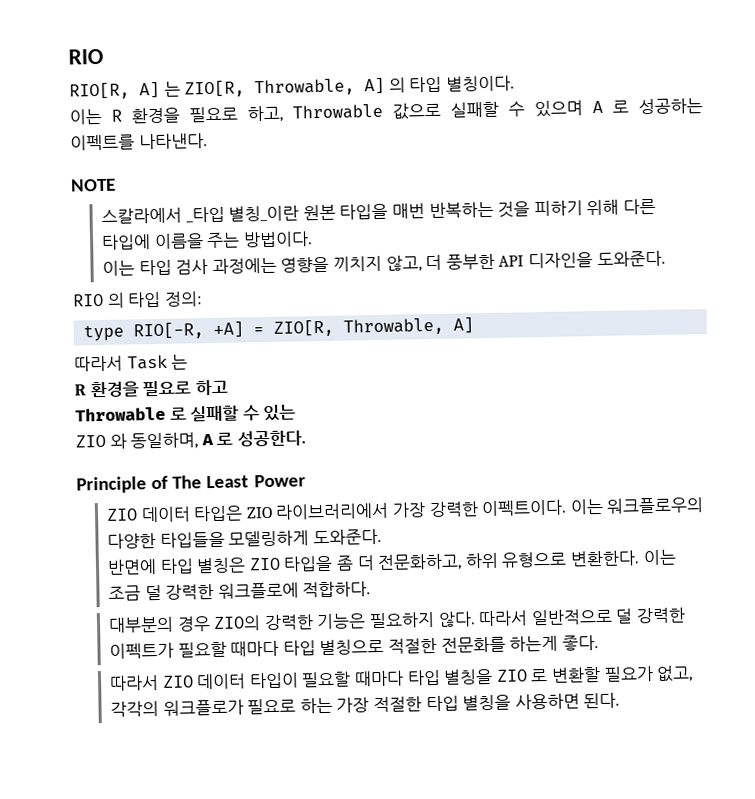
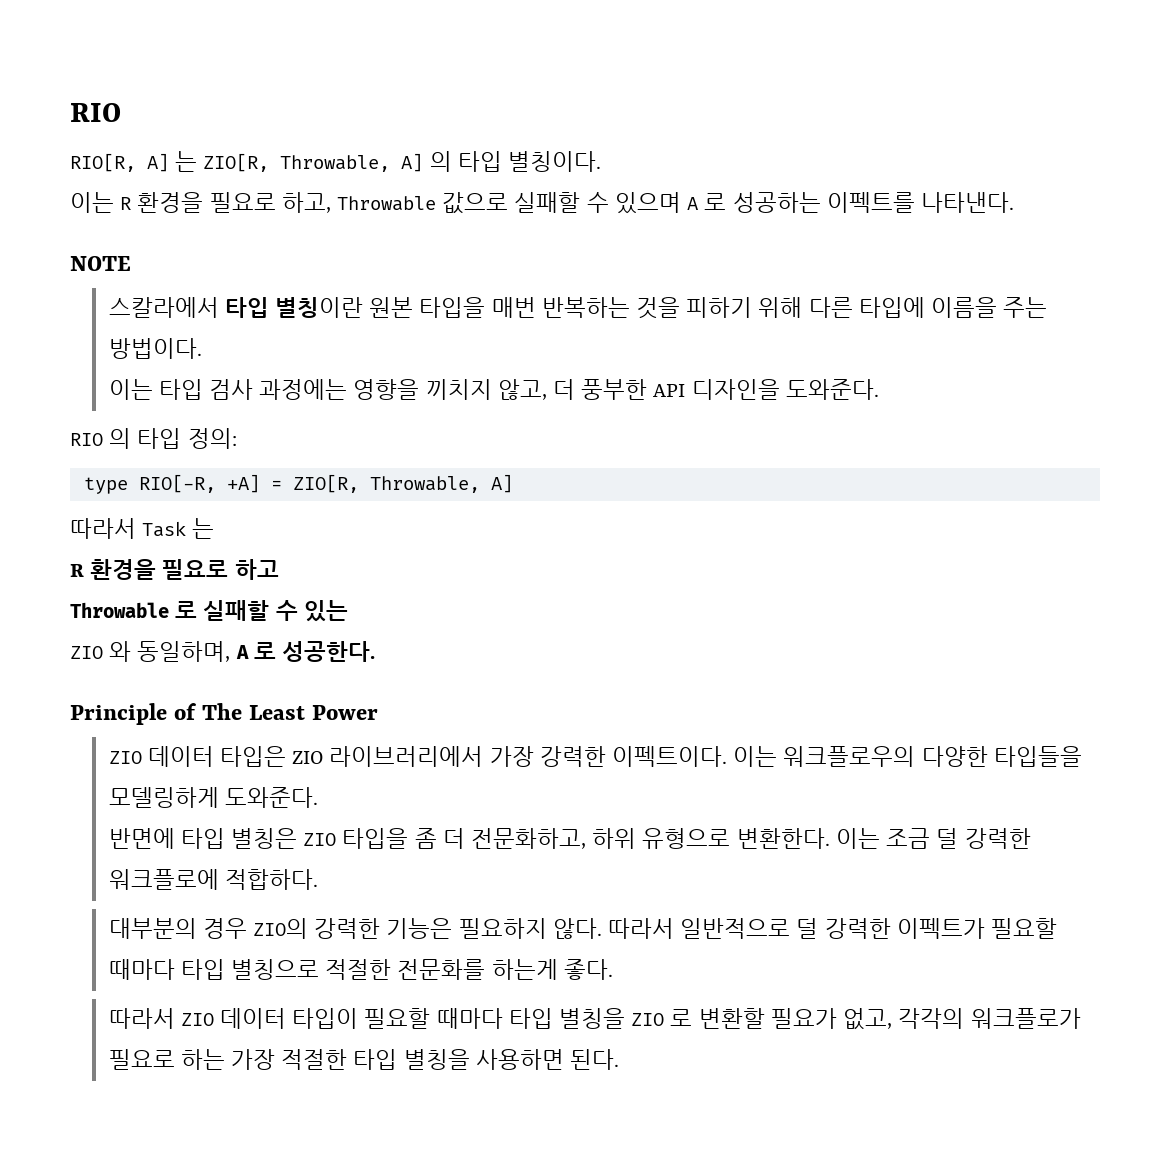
- 스칼라에서 _타입 별칭_이란 원본 타입을 매번 반복하는 것을 피하기 위해 다른 타입에 이름을 주는 방법이다.
+ 스칼라에서 타입 별칭이란 원본 타입을 매번 반복하는 것을 피하기 위해 다른 타입에 이름을 주는 방법이다.

